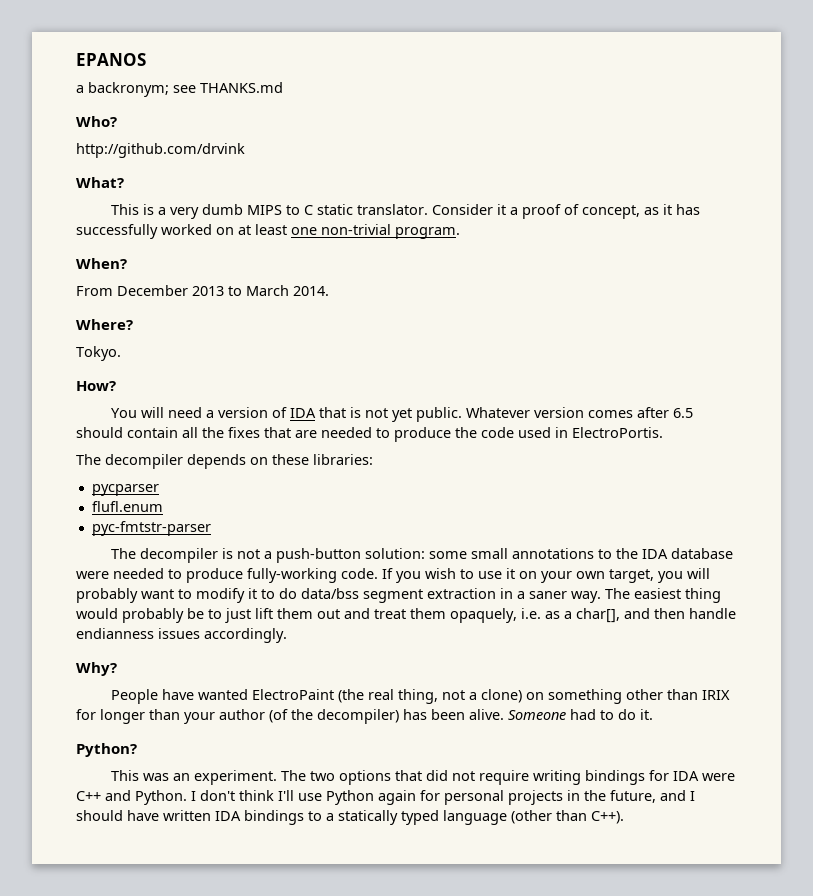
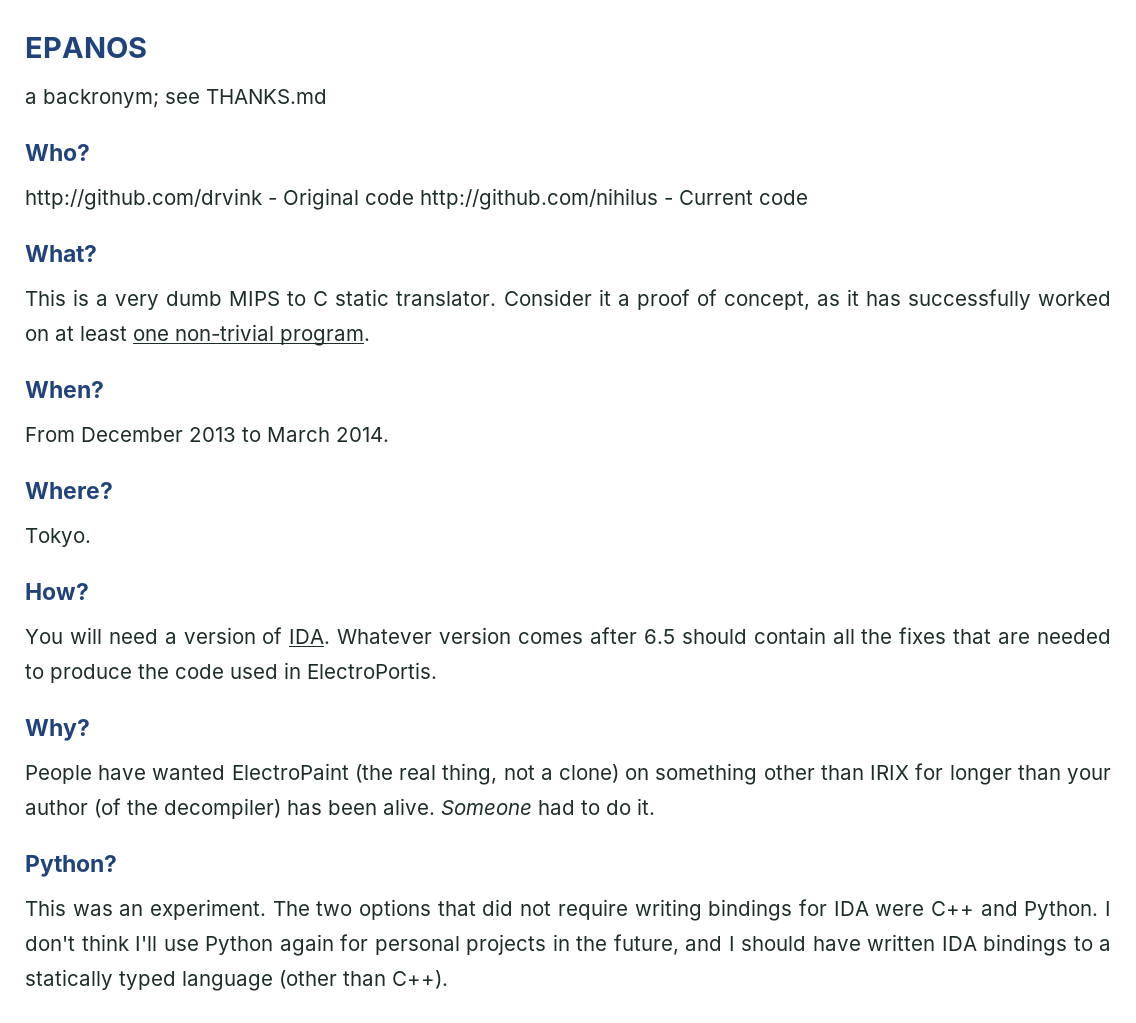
- http://github.com/drvink
+ http://github.com/drvink - Original code http://github.com/nihilus - Current code
- You will need a version of IDA that is not yet public. Whatever version comes after 6.5 should contain all the fixes that are needed to produce the code used in ElectroPortis.
+ You will need a version of IDA. Whatever version comes after 6.5 should contain all the fixes that are needed to produce the code used in ElectroPortis.
- The decompiler depends on these libraries:
- pycparser
- flufl.enum
- pyc-fmtstr-parser
- The decompiler is not a push-button solution: some small annotations to the IDA database were needed to produce fully-working code. If you wish to use it on your own target, you will probably want to modify it to do data/bss segment extraction in a saner way. The easiest thing would probably be to just lift them out and treat them opaquely, i.e. as a char[], and then handle endianness issues accordingly.

